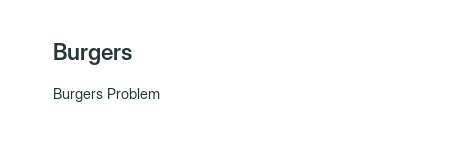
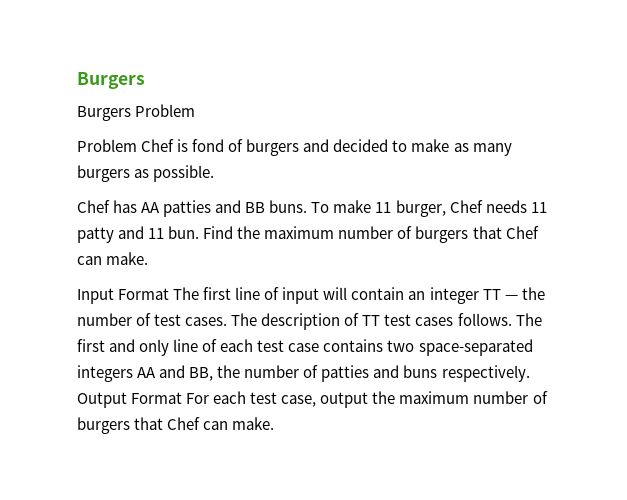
+ Problem Chef is fond of burgers and decided to make as many burgers as possible.
+ Chef has AA patties and BB buns. To make 11 burger, Chef needs 11 patty and 11 bun. Find the maximum number of burgers that Chef can make.
+ Input Format The first line of input will contain an integer TT — the number of test cases. The description of TT test cases follows. The first and only line of each test case contains two space-separated integers AA and BB, the number of patties and buns respectively. Output Format For each test case, output the maximum number of burgers that Chef can make.

